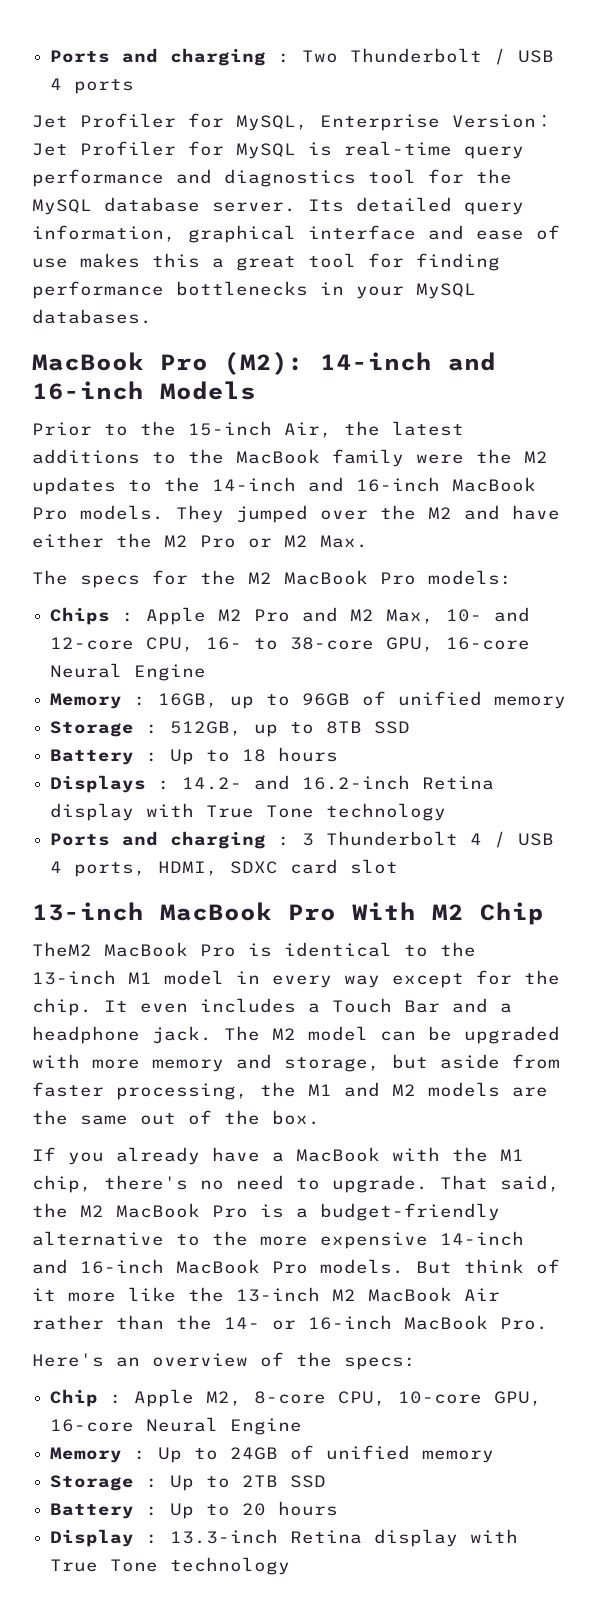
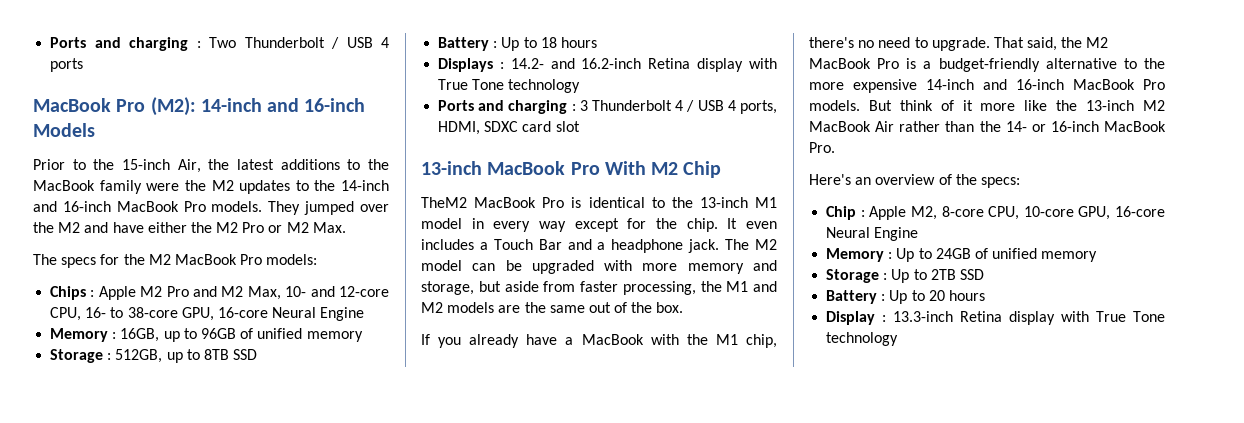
- Jet Profiler for MySQL, Enterprise Version：Jet Profiler for MySQL is real-time query performance and diagnostics tool for the MySQL database server. Its detailed query information, graphical interface and ease of use makes this a great tool for finding performance bottlenecks in your MySQL databases.

